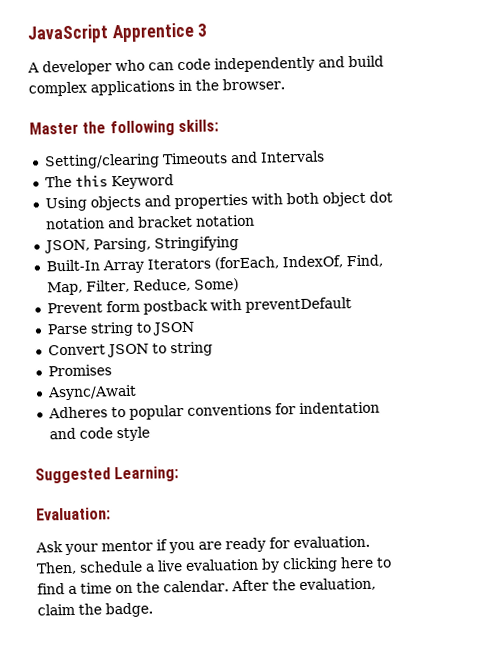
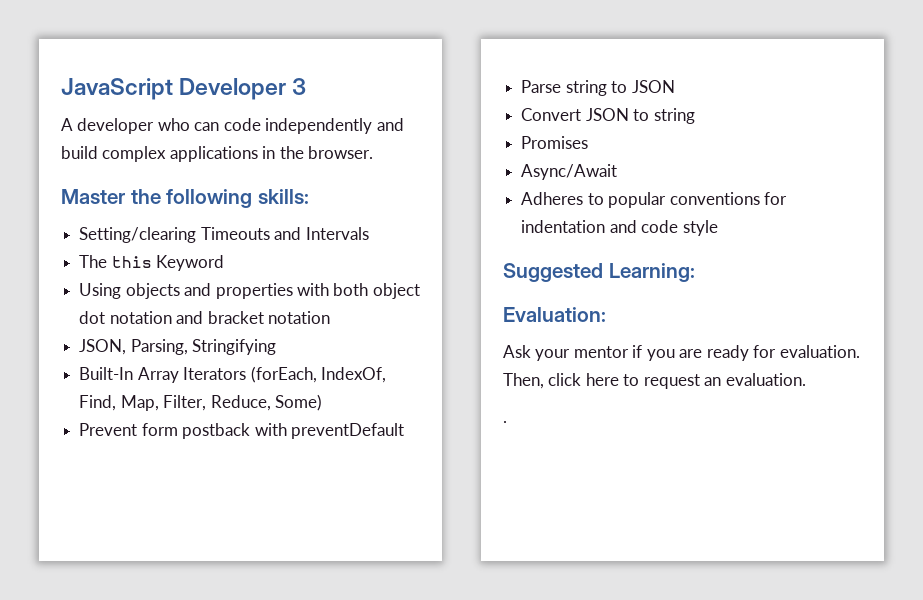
- JavaScript Apprentice 3
+ JavaScript Developer 3
- Then, schedule a live evaluation by clicking here to find a time on the calendar. After the evaluation, claim the badge.
+ Then, click here to request an evaluation.
+ .

